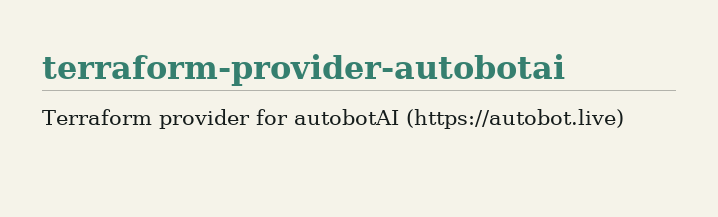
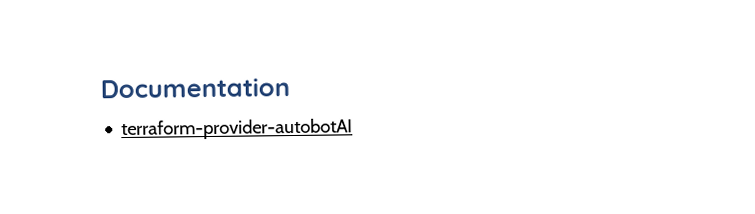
- terraform-provider-autobotai
- Terraform provider for autobotAI (https://autobot.live)
+ Documentation
+ terraform-provider-autobotAI

